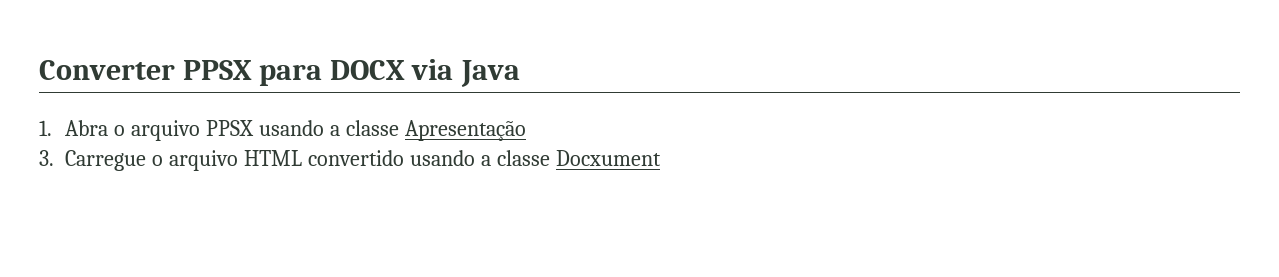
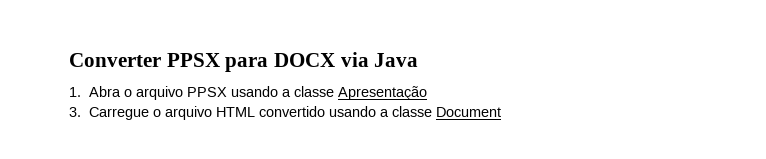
- 3. Carregue o arquivo HTML convertido usando a classe Docxument
+ 3. Carregue o arquivo HTML convertido usando a classe Document

